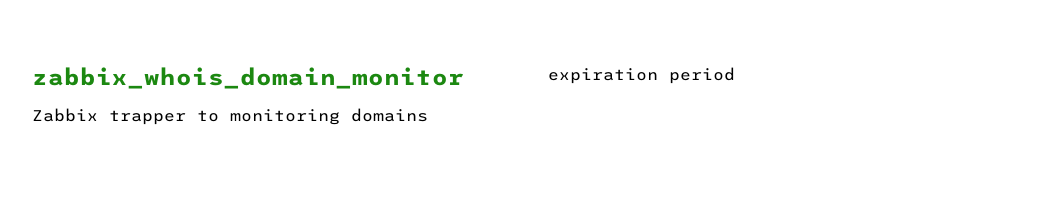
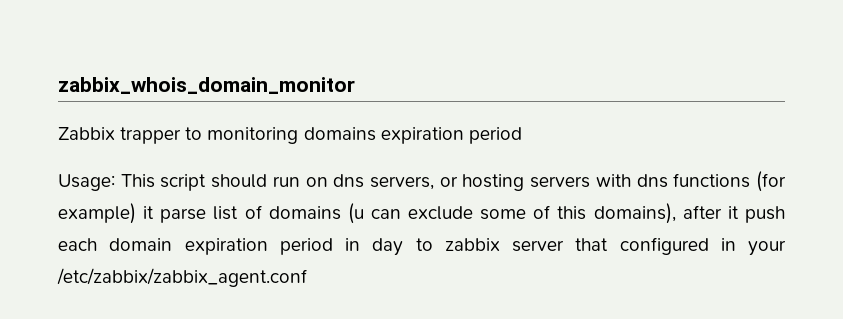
+ Usage: This script should run on dns servers, or hosting servers with dns functions (for example) it parse list of domains (u can exclude some of this domains), after it push each domain expiration period in day to zabbix server that configured in your /etc/zabbix/zabbix_agent.conf

